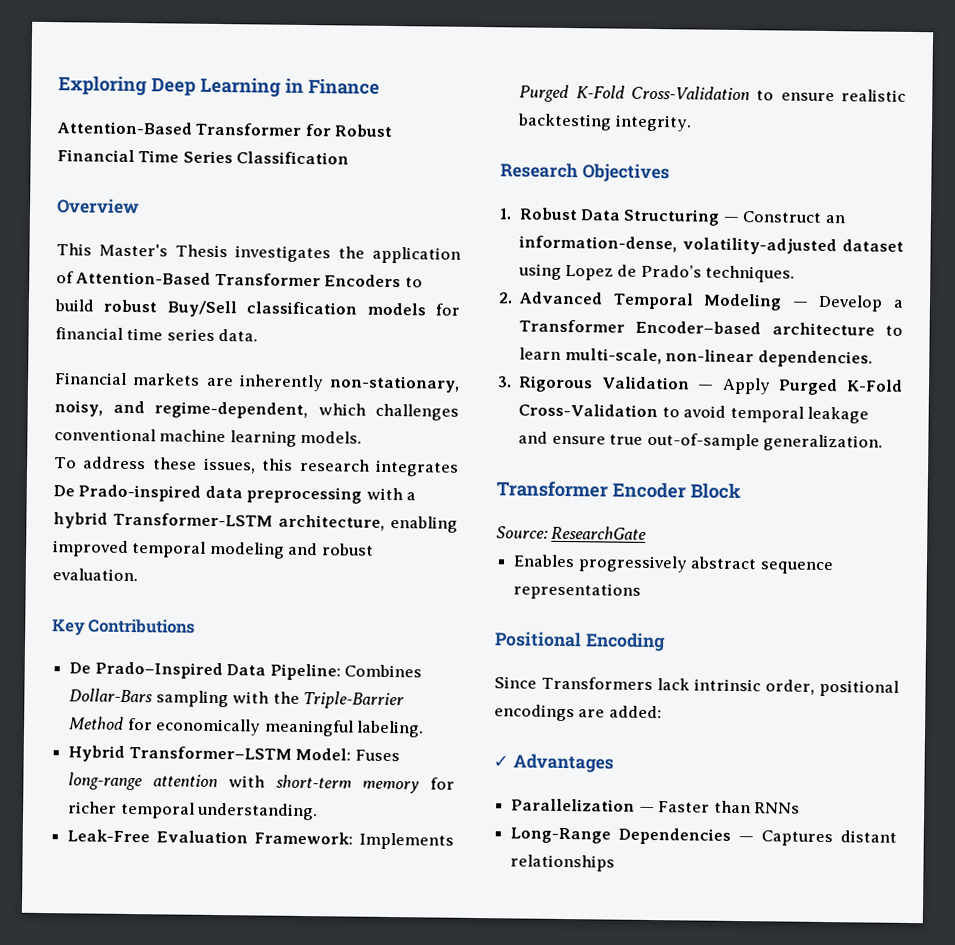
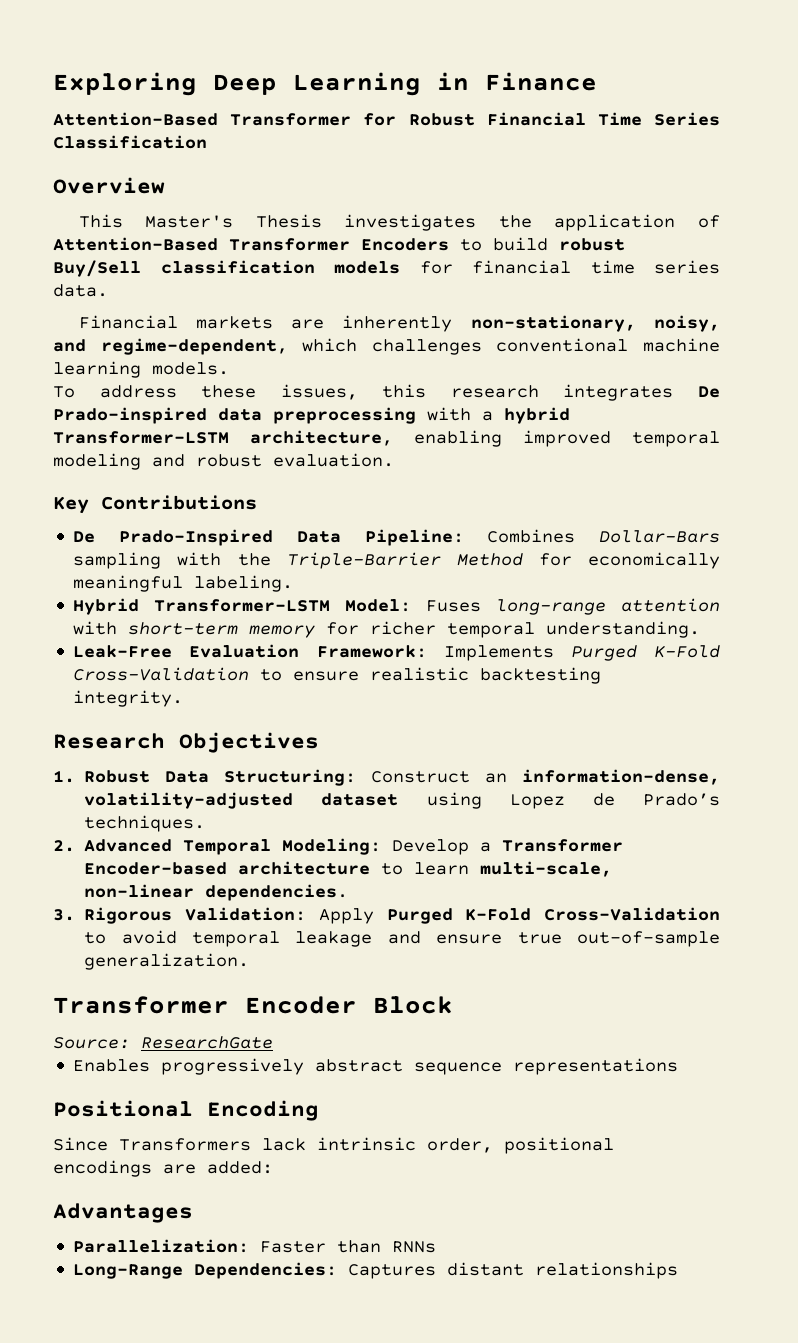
- 1. Robust Data Structuring — Construct an information-dense, volatility-adjusted dataset using Lopez de Prado’s techniques.
+ 1. Robust Data Structuring: Construct an information-dense, volatility-adjusted dataset using Lopez de Prado’s techniques.
- 2. Advanced Temporal Modeling — Develop a Transformer Encoder–based architecture to learn multi-scale, non-linear dependencies.
+ 2. Advanced Temporal Modeling: Develop a Transformer Encoder–based architecture to learn multi-scale, non-linear dependencies.
- 3. Rigorous Validation — Apply Purged K-Fold Cross-Validation to avoid temporal leakage and ensure true out-of-sample generalization.
+ 3. Rigorous Validation: Apply Purged K-Fold Cross-Validation to avoid temporal leakage and ensure true out-of-sample generalization.
- ✓ Advantages
+ Advantages
- Parallelization — Faster than RNNs
+ Parallelization: Faster than RNNs
- Long-Range Dependencies — Captures distant relationships
+ Long-Range Dependencies: Captures distant relationships

